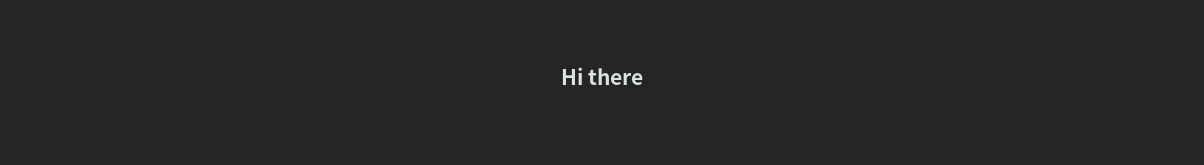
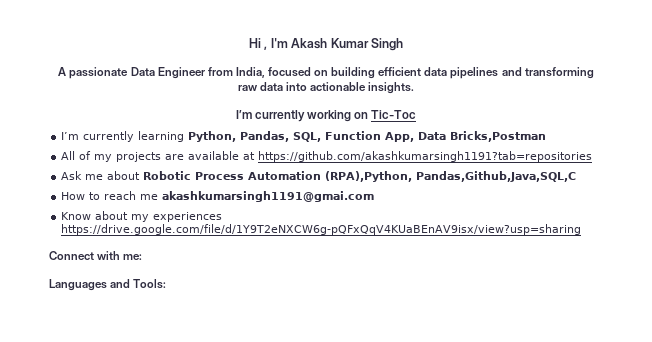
- Hi there
+ Hi , I'm Akash Kumar Singh
+ A passionate Data Engineer from India, focused on building efficient data pipelines and transforming raw data into actionable insights.
+ I’m currently working on Tic-Toc
+ I’m currently learning Python, Pandas, SQL, Function App, Data Bricks,Postman
+ All of my projects are available at https://github.com/akashkumarsingh1191?tab=repositories
+ Ask me about Robotic Process Automation (RPA),Python, Pandas,Github,Java,SQL,C
+ How to reach me akashkumarsingh1191@gmai.com
+ Know about my experiences https://drive.google.com/file/d/1Y9T2eNXCW6g-pQFxQqV4KUaBEnAV9isx/view?usp=sharing
+ Connect with me:
+ Languages and Tools:

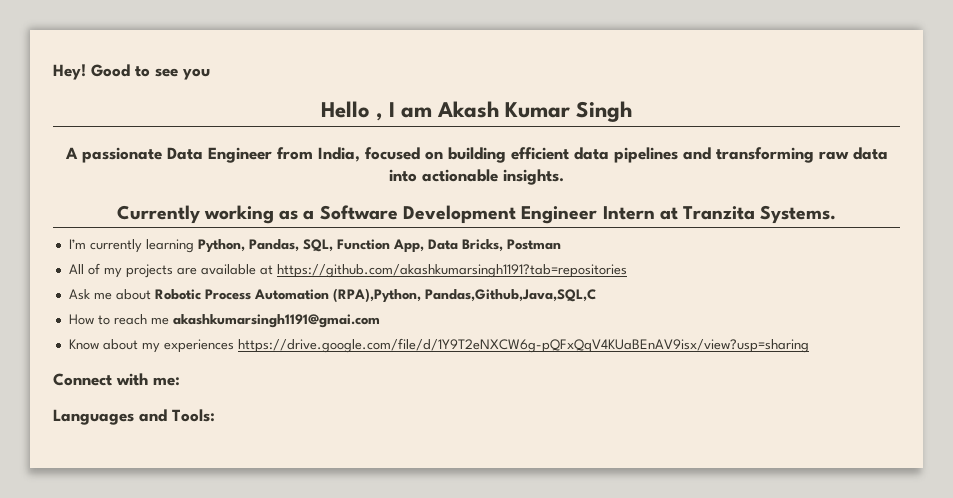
- Hi , I'm Akash Kumar Singh
+ Hey! Good to see you
+ Hello , I am Akash Kumar Singh
- I’m currently working on Tic-Toc
+ Currently working as a Software Development Engineer Intern at Tranzita Systems.
- I’m currently learning Python, Pandas, SQL, Function App, Data Bricks,Postman
+ I’m currently learning Python, Pandas, SQL, Function App, Data Bricks, Postman

